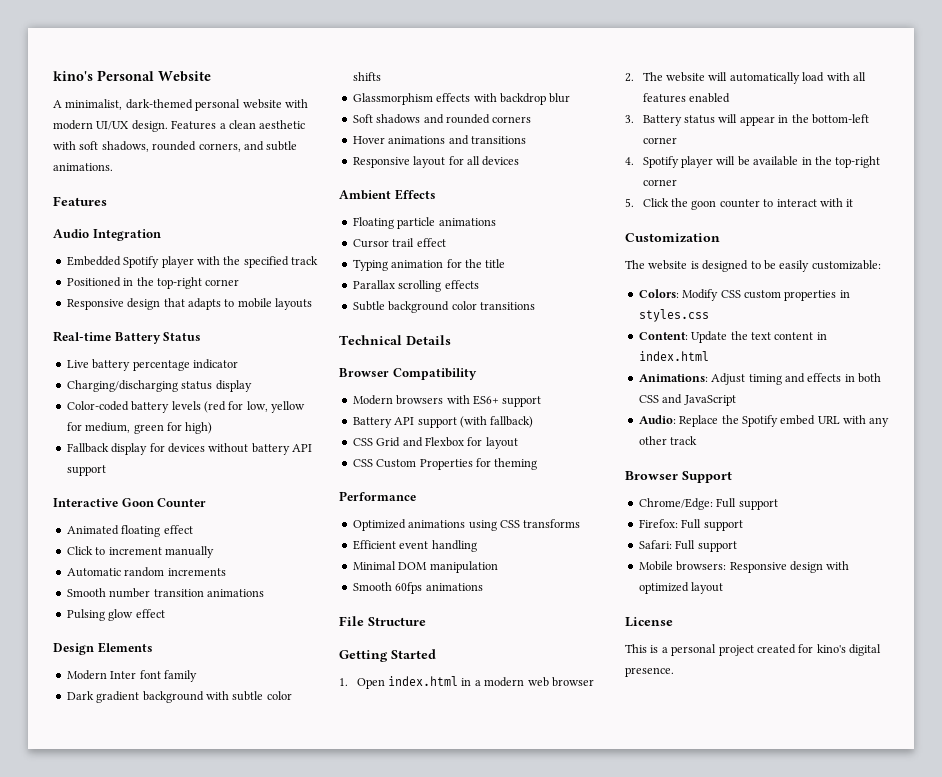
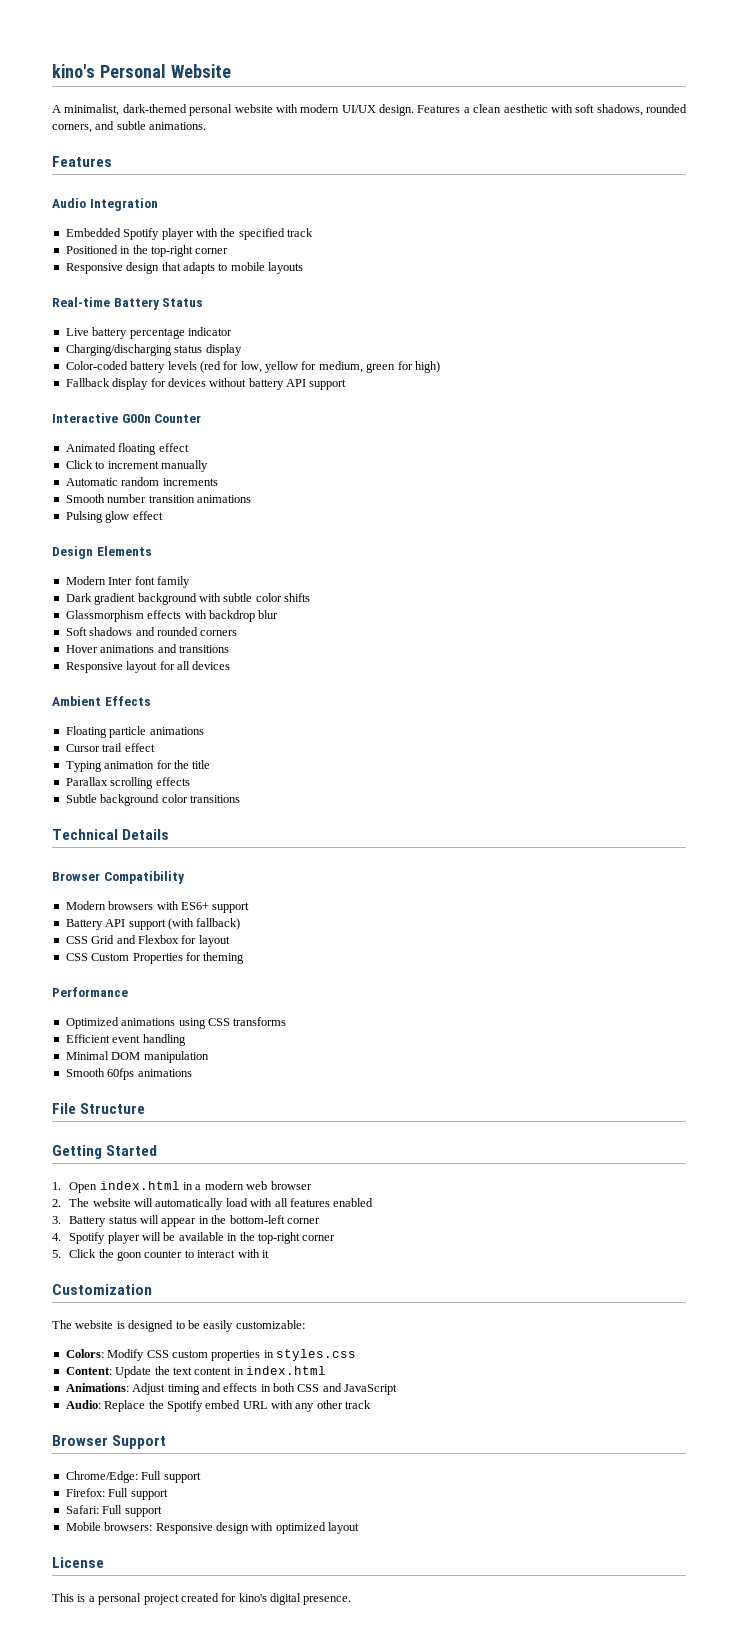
- Interactive Goon Counter
+ Interactive G00n Counter

